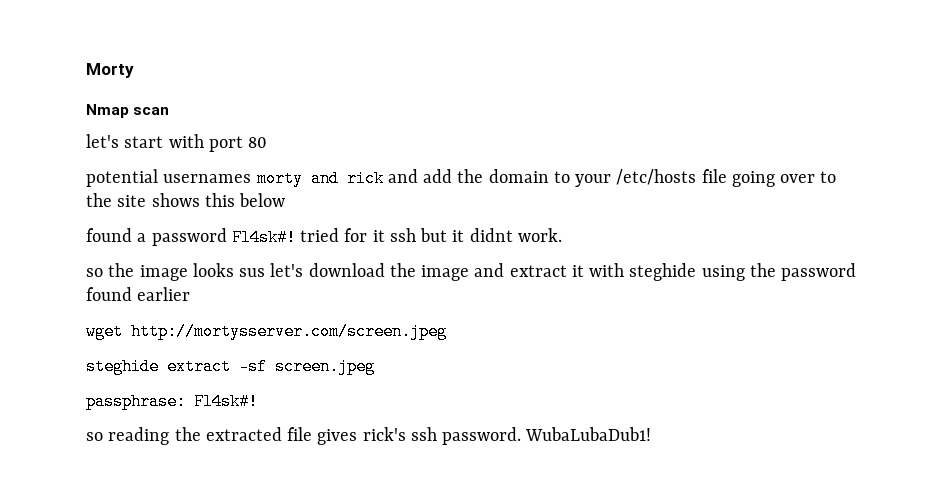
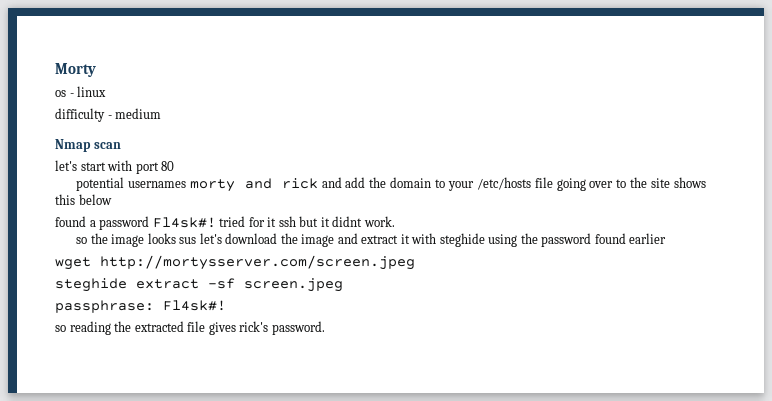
+ os - linux
+ difficulty - medium
- so reading the extracted file gives rick's ssh password. WubaLubaDub1!
+ so reading the extracted file gives rick's password.

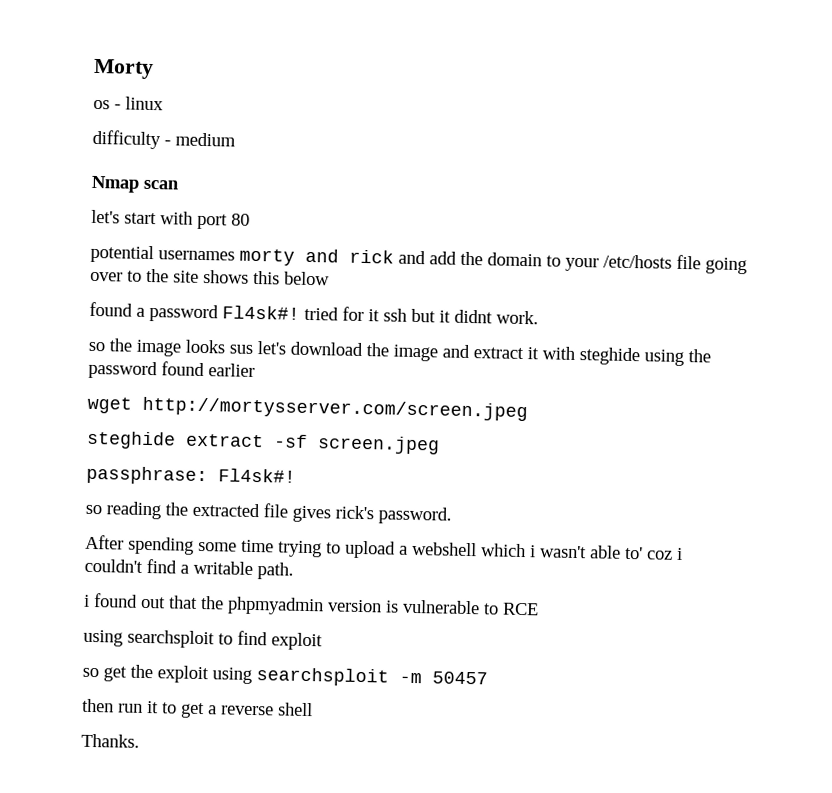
+ After spending some time trying to upload a webshell which i wasn't able to' coz i couldn't find a writable path.
+ i found out that the phpmyadmin version is vulnerable to RCE
+ using searchsploit to find exploit
+ so get the exploit using searchsploit -m 50457
+ then run it to get a reverse shell
+ Thanks.

